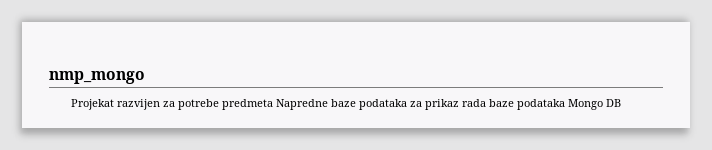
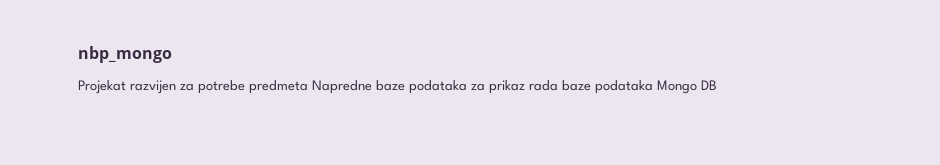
- nmp_mongo
+ nbp_mongo

